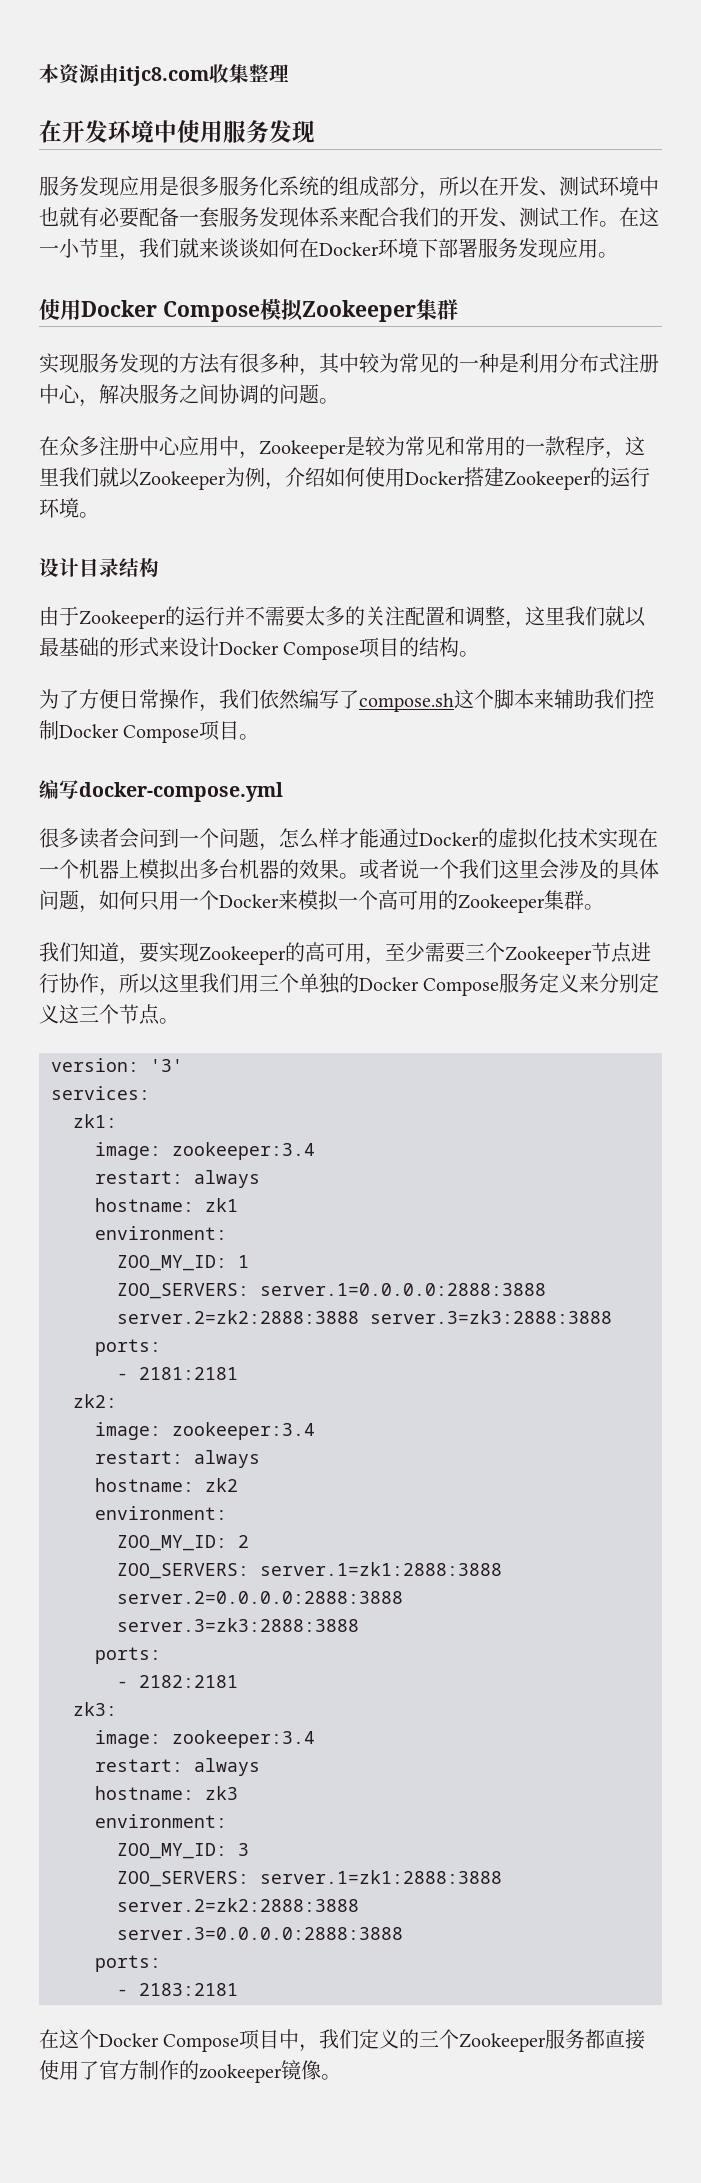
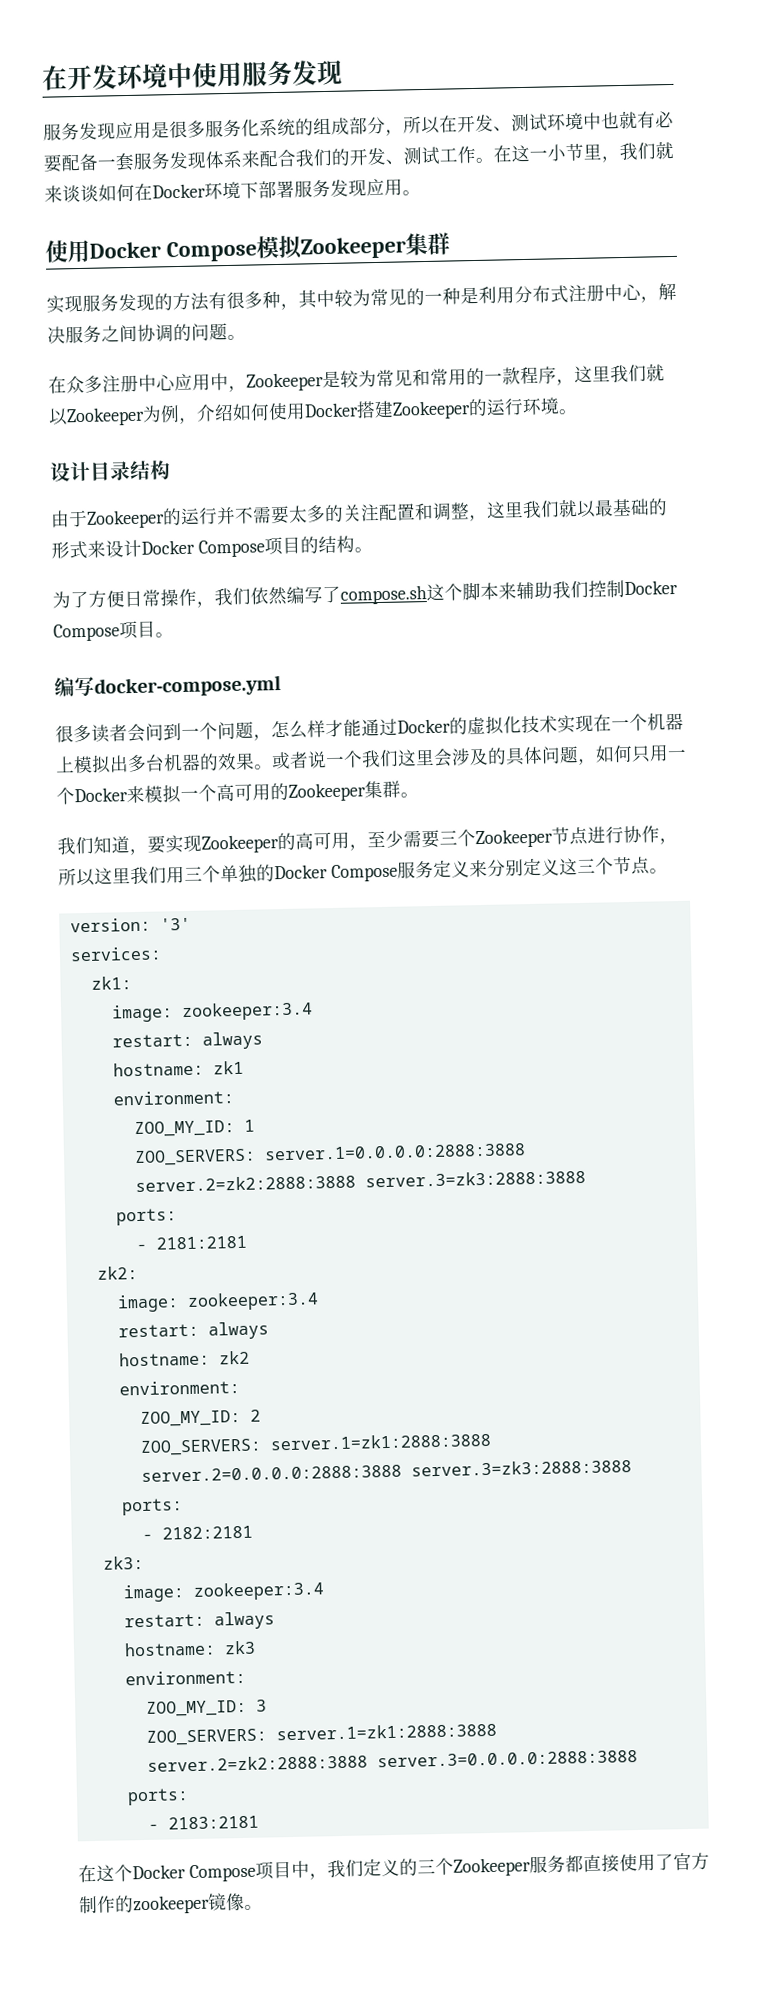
- 本资源由itjc8.com收集整理

